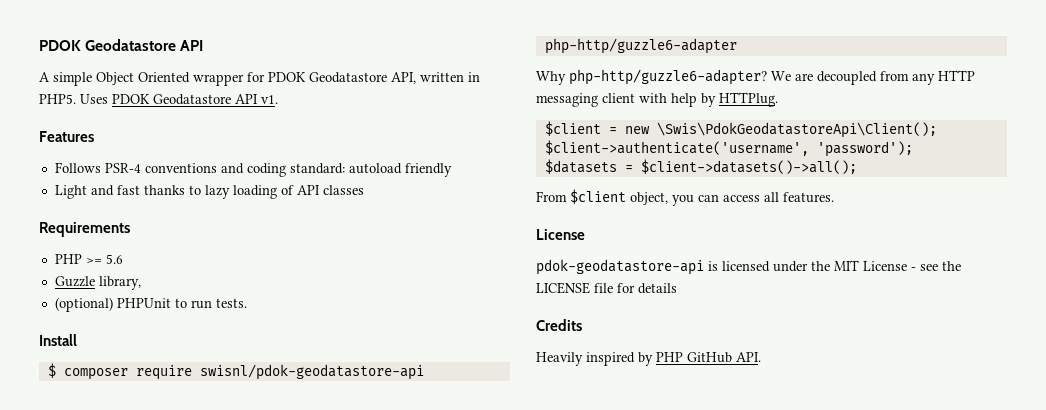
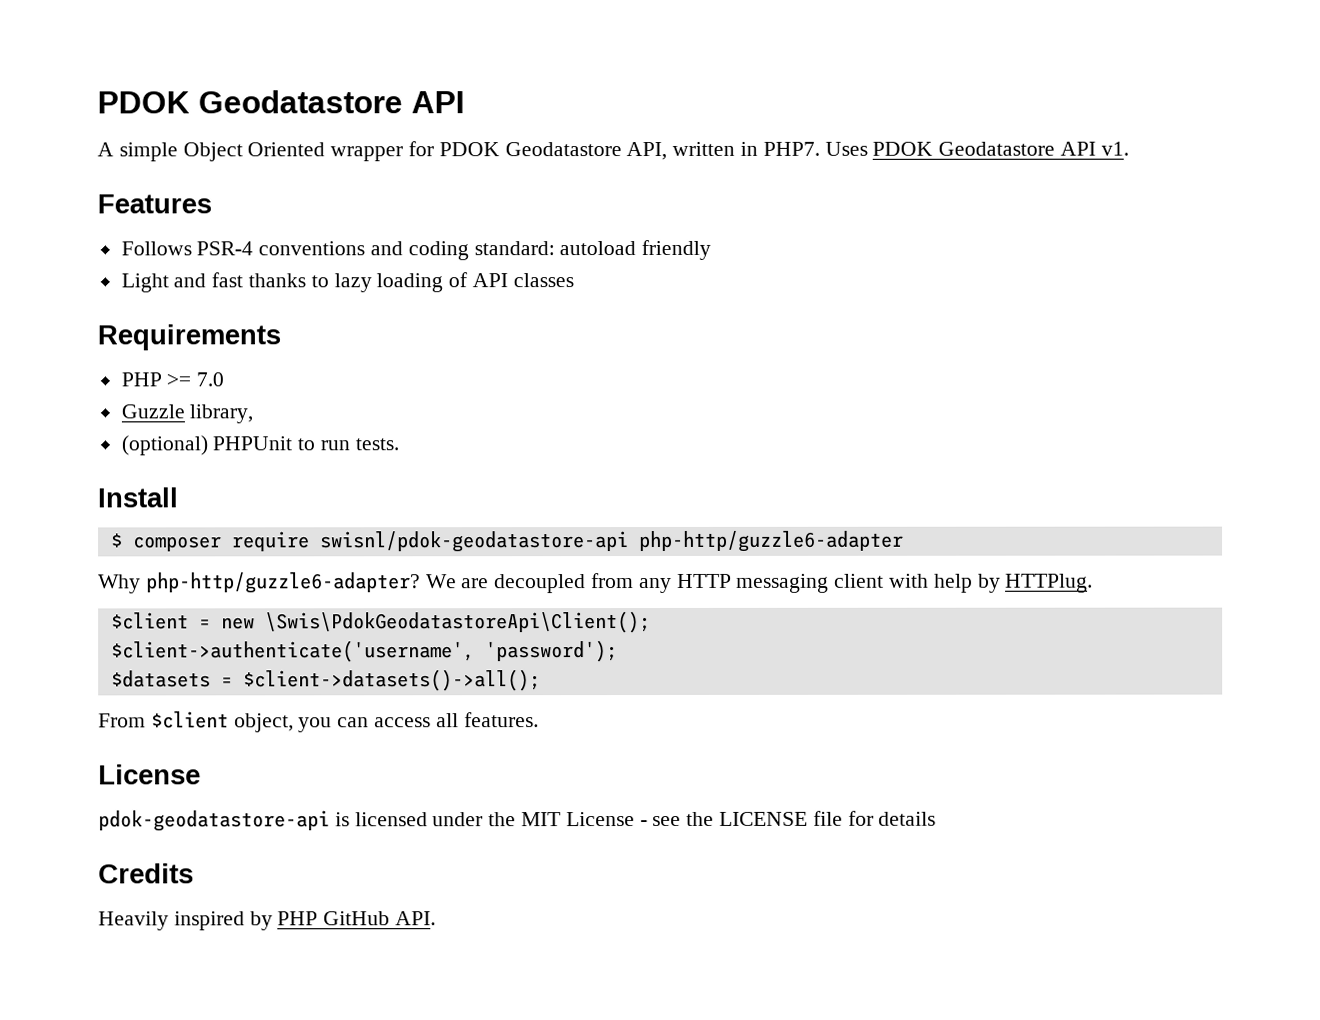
- A simple Object Oriented wrapper for PDOK Geodatastore API, written in PHP5.
+ A simple Object Oriented wrapper for PDOK Geodatastore API, written in PHP7.
- PHP >= 5.6
+ PHP >= 7.0

